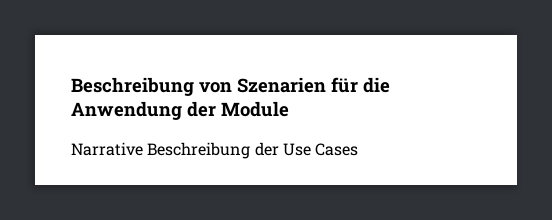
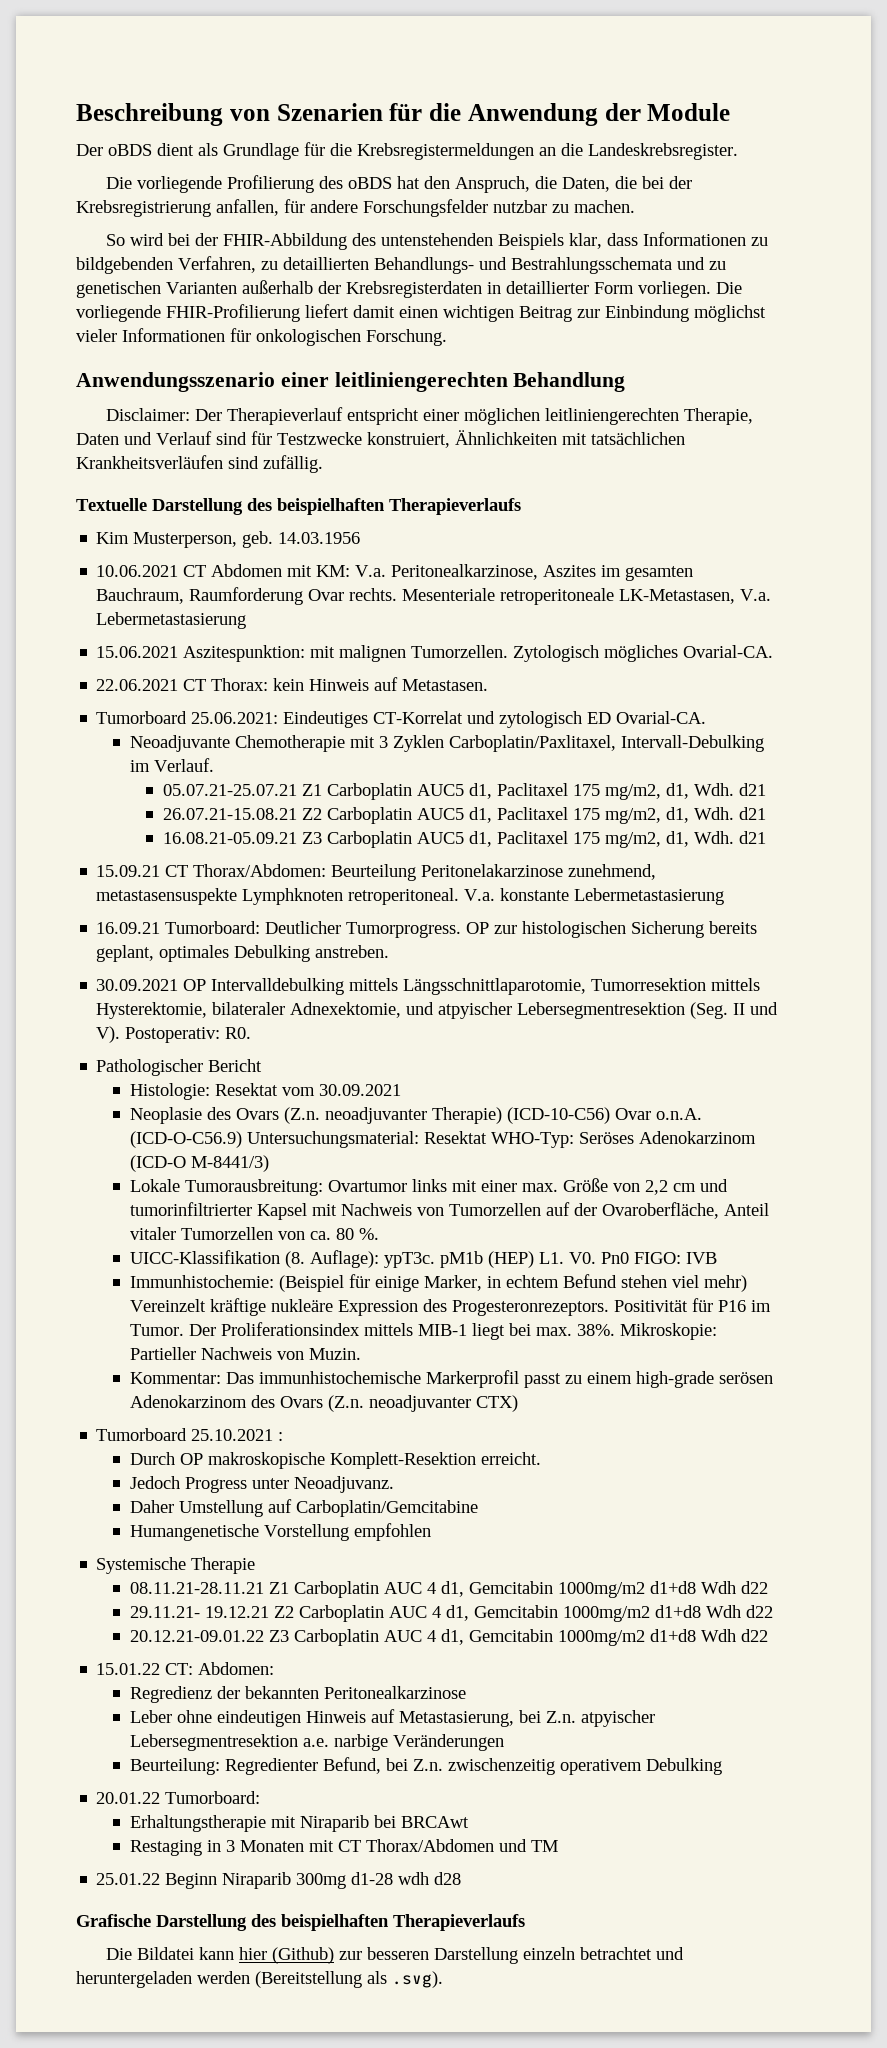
- Narrative Beschreibung der Use Cases
+ Der oBDS dient als Grundlage für die Krebsregistermeldungen an die Landeskrebsregister.
+ Die vorliegende Profilierung des oBDS hat den Anspruch, die Daten, die bei der Krebsregistrierung anfallen, für andere Forschungsfelder nutzbar zu machen.
+ So wird bei der FHIR-Abbildung des untenstehenden Beispiels klar, dass Informationen zu bildgebenden Verfahren, zu detaillierten Behandlungs- und Bestrahlungsschemata und zu genetischen Varianten außerhalb der Krebsregisterdaten in detaillierter Form vorliegen. Die vorliegende FHIR-Profilierung liefert damit einen wichtigen Beitrag zur Einbindung möglichst vieler Informationen für onkologischen Forschung.
+ Anwendungsszenario einer leitliniengerechten Behandlung
+ Disclaimer: Der Therapieverlauf entspricht einer möglichen leitliniengerechten Therapie, Daten und Verlauf sind für Testzwecke konstruiert, Ähnlichkeiten mit tatsächlichen Krankheitsverläufen sind zufällig.
+ Textuelle Darstellung des beispielhaften Therapieverlaufs
+ Kim Musterperson, geb. 14.03.1956
+ 10.06.2021 CT Abdomen mit KM: V.a. Peritonealkarzinose, Aszites im gesamten Bauchraum, Raumforderung Ovar rechts. Mesenteriale retroperitoneale LK-Metastasen, V.a. Lebermetastasierung
+ 15.06.2021 Aszitespunktion: mit malignen Tumorzellen. Zytologisch mögliches Ovarial-CA.
+ 22.06.2021 CT Thorax: kein Hinweis auf Metastasen.
+ Tumorboard 25.06.2021: Eindeutiges CT-Korrelat und zytologisch ED Ovarial-CA.
+ Neoadjuvante Chemotherapie mit 3 Zyklen Carboplatin/Paxlitaxel, Intervall-Debulking im Verlauf.
+ 05.07.21-25.07.21 Z1 Carboplatin AUC5 d1, Paclitaxel 175 mg/m2, d1, Wdh. d21
+ 26.07.21-15.08.21 Z2 Carboplatin AUC5 d1, Paclitaxel 175 mg/m2, d1, Wdh. d21
+ 16.08.21-05.09.21 Z3 Carboplatin AUC5 d1, Paclitaxel 175 mg/m2, d1, Wdh. d21
+ 15.09.21 CT Thorax/Abdomen: Beurteilung Peritonelakarzinose zunehmend, metastasensuspekte Lymphknoten retroperitoneal. V.a. konstante Lebermetastasierung
+ 16.09.21 Tumorboard: Deutlicher Tumorprogress. OP zur histologischen Sicherung bereits geplant, optimales Debulking anstreben.
+ 30.09.2021 OP Intervalldebulking mittels Längsschnittlaparotomie, Tumorresektion mittels Hysterektomie, bilateraler Adnexektomie, und atpyischer Lebersegmentresektion (Seg. II und V). Postoperativ: R0.
+ Pathologischer Bericht
+ Histologie: Resektat vom 30.09.2021
+ Neoplasie des Ovars (Z.n. neoadjuvanter Therapie) (ICD-10-C56) Ovar o.n.A. (ICD-O-C56.9) Untersuchungsmaterial: Resektat WHO-Typ: Seröses Adenokarzinom (ICD-O M-8441/3)
+ Lokale Tumorausbreitung: Ovartumor links mit einer max. Größe von 2,2 cm und tumorinfiltrierter Kapsel mit Nachweis von Tumorzellen auf der Ovaroberfläche, Anteil vitaler Tumorzellen von ca. 80 %.
+ UICC-Klassifikation (8. Auflage): ypT3c. pM1b (HEP) L1. V0. Pn0 FIGO: IVB
+ Immunhistochemie: (Beispiel für einige Marker, in echtem Befund stehen viel mehr) Vereinzelt kräftige nukleäre Expression des Progesteronrezeptors. Positivität für P16 im Tumor. Der Proliferationsindex mittels MIB-1 liegt bei max. 38%. Mikroskopie: Partieller Nachweis von Muzin.
+ Kommentar: Das immunhistochemische Markerprofil passt zu einem high-grade serösen Adenokarzinom des Ovars (Z.n. neoadjuvanter CTX)
+ Tumorboard 25.10.2021 :
+ Durch OP makroskopische Komplett-Resektion erreicht.
+ Jedoch Progress unter Neoadjuvanz.
+ Daher Umstellung auf Carboplatin/Gemcitabine
+ Humangenetische Vorstellung empfohlen
+ Systemische Therapie
+ 08.11.21-28.11.21 Z1 Carboplatin AUC 4 d1, Gemcitabin 1000mg/m2 d1+d8 Wdh d22
+ 29.11.21- 19.12.21 Z2 Carboplatin AUC 4 d1, Gemcitabin 1000mg/m2 d1+d8 Wdh d22
+ 20.12.21-09.01.22 Z3 Carboplatin AUC 4 d1, Gemcitabin 1000mg/m2 d1+d8 Wdh d22
+ 15.01.22 CT: Abdomen:
+ Regredienz der bekannten Peritonealkarzinose
+ Leber ohne eindeutigen Hinweis auf Metastasierung, bei Z.n. atpyischer Lebersegmentresektion a.e. narbige Veränderungen
+ Beurteilung: Regredienter Befund, bei Z.n. zwischenzeitig operativem Debulking
+ 20.01.22 Tumorboard:
+ Erhaltungstherapie mit Niraparib bei BRCAwt
+ Restaging in 3 Monaten mit CT Thorax/Abdomen und TM
+ 25.01.22 Beginn Niraparib 300mg d1-28 wdh d28
+ Grafische Darstellung des beispielhaften Therapieverlaufs
+ Die Bildatei kann hier (Github) zur besseren Darstellung einzeln betrachtet und heruntergeladen werden (Bereitstellung als .svg).

